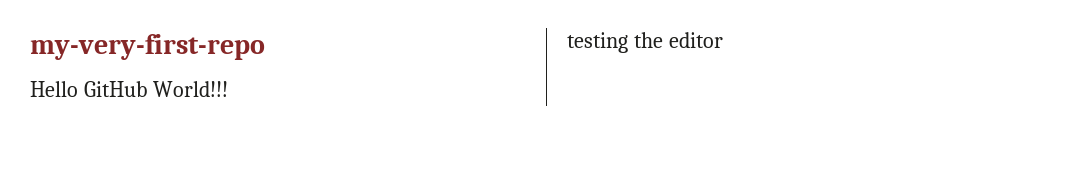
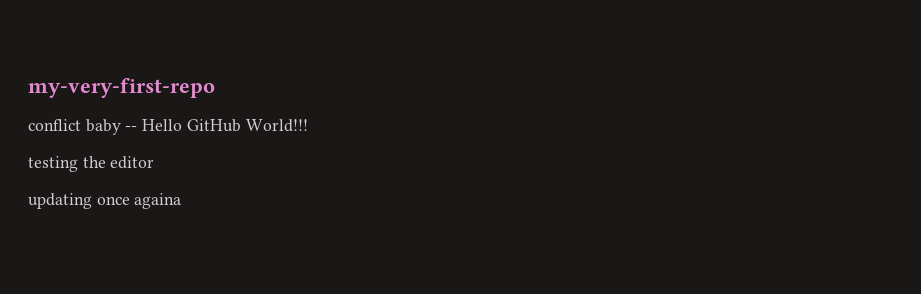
- Hello GitHub World!!!
+ conflict baby -- Hello GitHub World!!!
+ updating once againa

